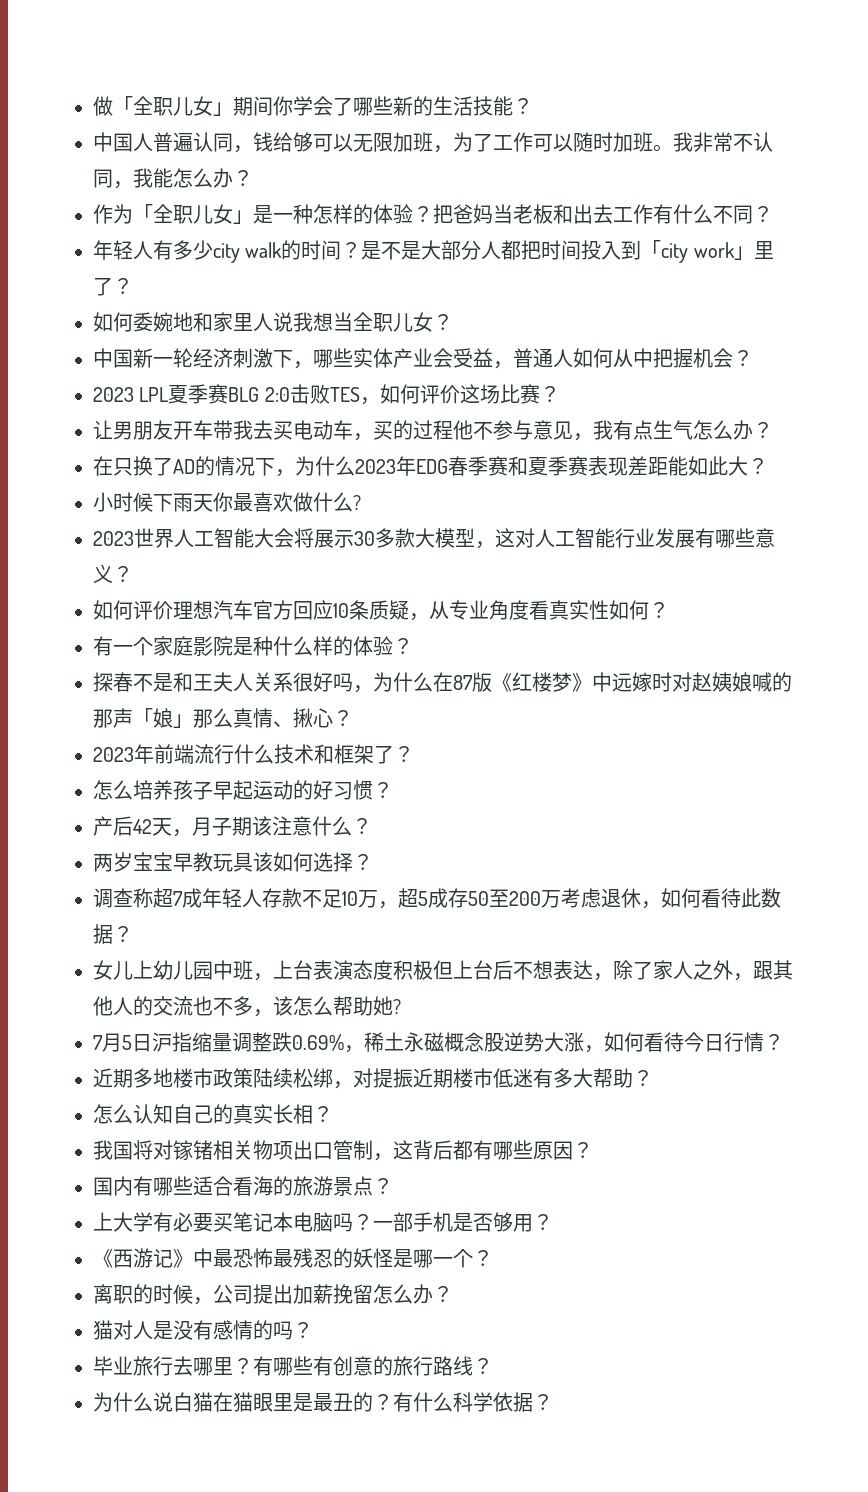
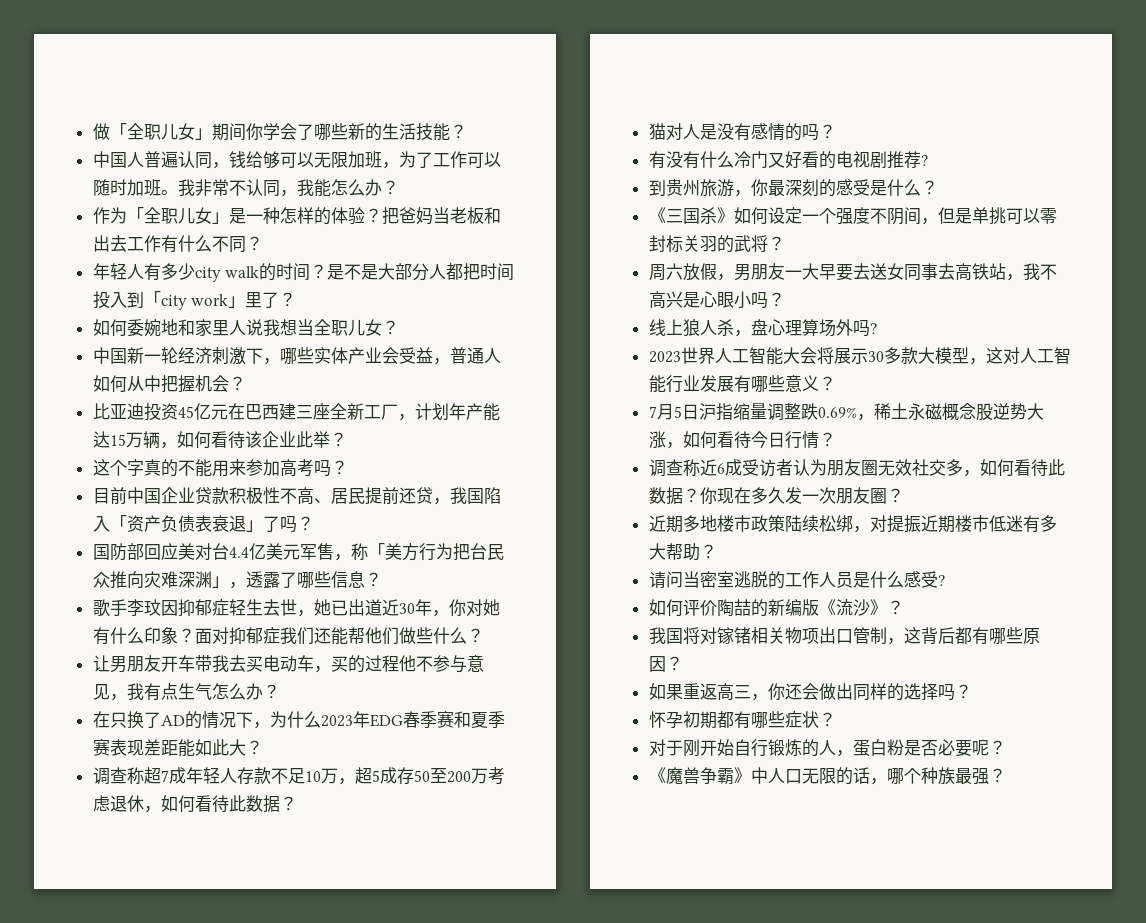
- 2023 LPL夏季赛BLG 2:0击败TES，如何评价这场比赛？
+ 比亚迪投资45亿元在巴西建三座全新工厂，计划年产能达15万辆，如何看待该企业此举？
+ 这个字真的不能用来参加高考吗？
+ 目前中国企业贷款积极性不高、居民提前还贷，我国陷入「资产负债表衰退」了吗？
+ 国防部回应美对台4.4亿美元军售，称「美方行为把台民众推向灾难深渊」，透露了哪些信息？
+ 歌手李玟因抑郁症轻生去世，她已出道近30年，你对她有什么印象？面对抑郁症我们还能帮他们做些什么？
- 小时候下雨天你最喜欢做什么?
+ 调查称超7成年轻人存款不足10万，超5成存50至200万考虑退休，如何看待此数据？
+ 猫对人是没有感情的吗？
+ 有没有什么冷门又好看的电视剧推荐?
+ 到贵州旅游，你最深刻的感受是什么？
+ 《三国杀》如何设定一个强度不阴间，但是单挑可以零封标关羽的武将？
+ 周六放假，男朋友一大早要去送女同事去高铁站，我不高兴是心眼小吗？
+ 线上狼人杀，盘心理算场外吗?
- 如何评价理想汽车官方回应10条质疑，从专业角度看真实性如何？
- 有一个家庭影院是种什么样的体验？
- 探春不是和王夫人关系很好吗，为什么在87版《红楼梦》中远嫁时对赵姨娘喊的那声「娘」那么真情、揪心？
- 2023年前端流行什么技术和框架了？
- 怎么培养孩子早起运动的好习惯？
- 产后42天，月子期该注意什么？
- 两岁宝宝早教玩具该如何选择？
- 调查称超7成年轻人存款不足10万，超5成存50至200万考虑退休，如何看待此数据？
- 女儿上幼儿园中班，上台表演态度积极但上台后不想表达，除了家人之外，跟其他人的交流也不多，该怎么帮助她?
+ 调查称近6成受访者认为朋友圈无效社交多，如何看待此数据？你现在多久发一次朋友圈？
- 怎么认知自己的真实长相？
+ 请问当密室逃脱的工作人员是什么感受?
+ 如何评价陶喆的新编版《流沙》？
- 国内有哪些适合看海的旅游景点？
- 上大学有必要买笔记本电脑吗？一部手机是否够用？
- 《西游记》中最恐怖最残忍的妖怪是哪一个？
- 离职的时候，公司提出加薪挽留怎么办？
- 猫对人是没有感情的吗？
- 毕业旅行去哪里？有哪些有创意的旅行路线？
- 为什么说白猫在猫眼里是最丑的？有什么科学依据？
+ 如果重返高三，你还会做出同样的选择吗？
+ 怀孕初期都有哪些症状？
+ 对于刚开始自行锻炼的人，蛋白粉是否必要呢？
+ 《魔兽争霸》中人口无限的话，哪个种族最强？

